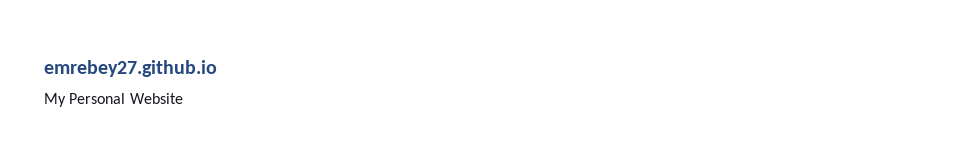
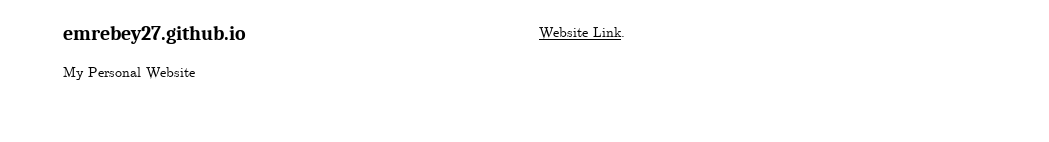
+ Website Link.

